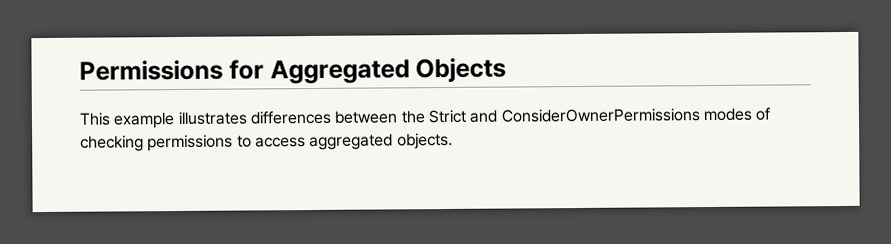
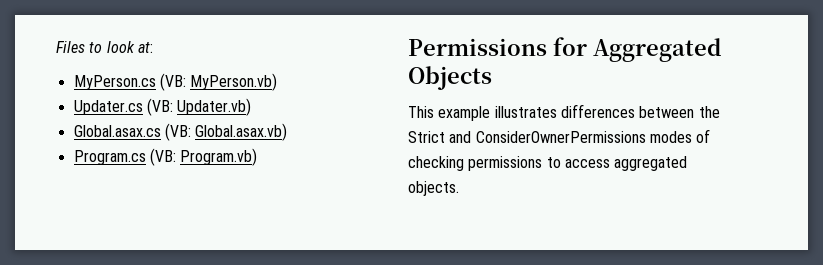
+ Files to look at:
+ MyPerson.cs (VB: MyPerson.vb)
+ Updater.cs (VB: Updater.vb)
+ Global.asax.cs (VB: Global.asax.vb)
+ Program.cs (VB: Program.vb)

